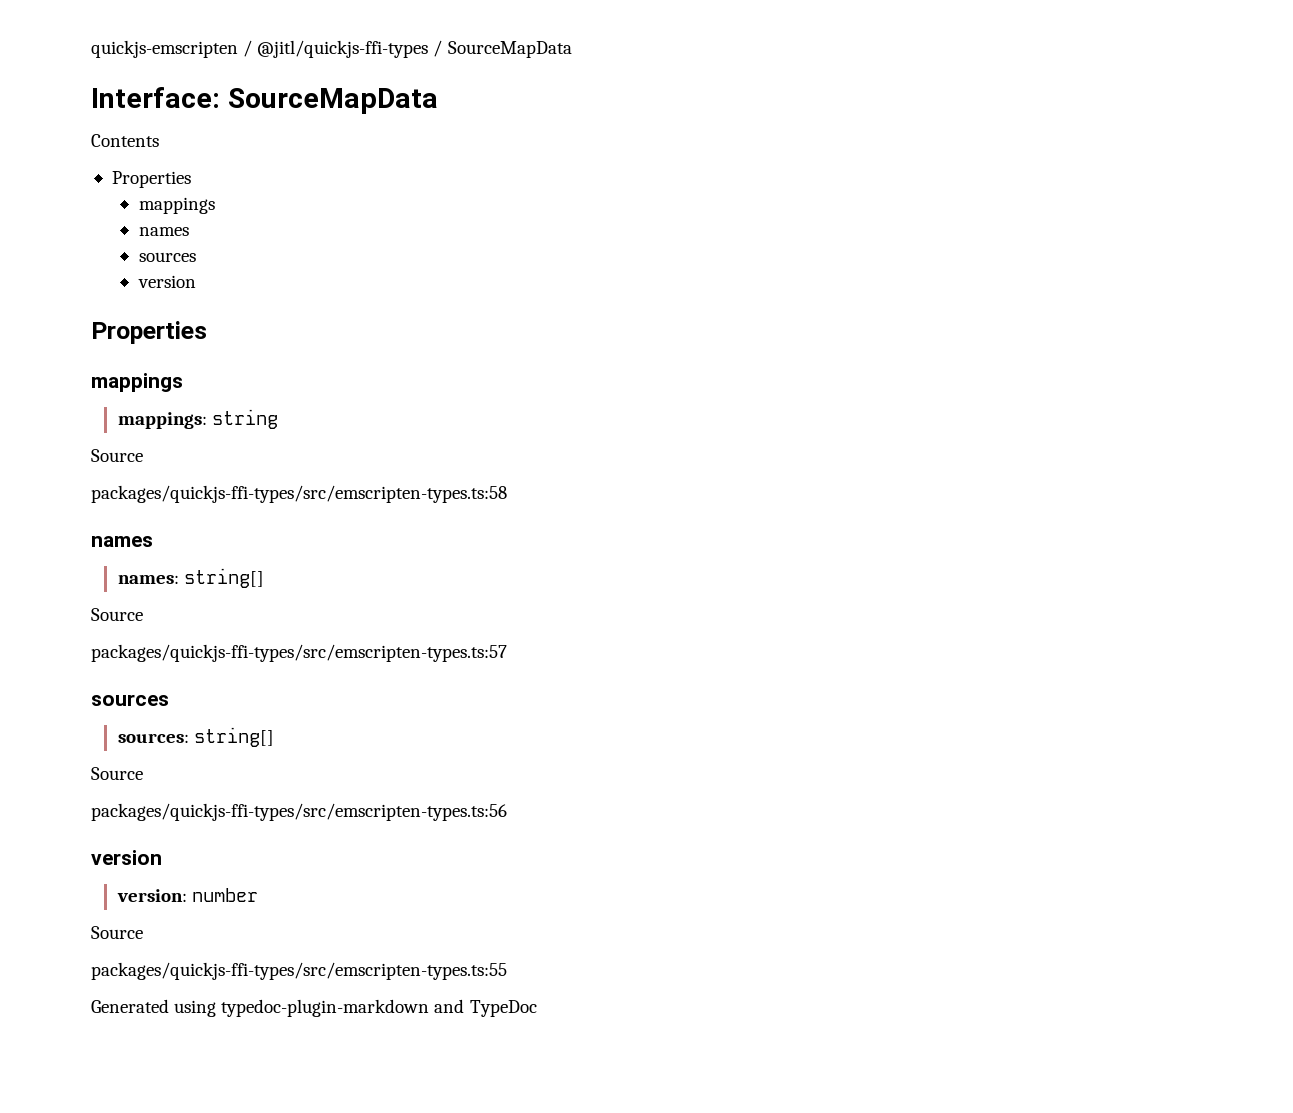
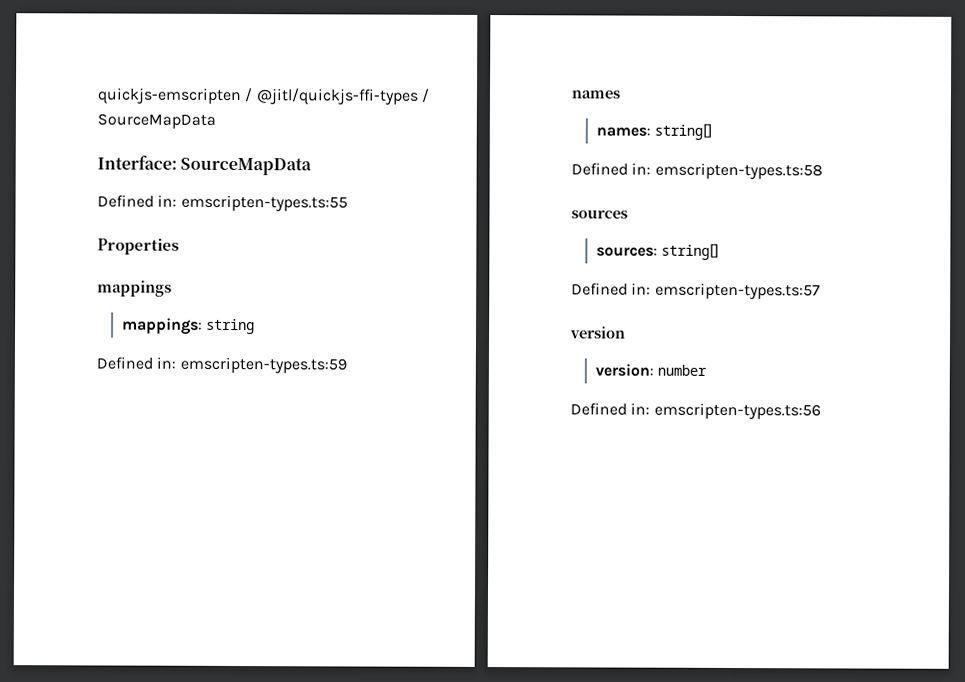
- Contents
- Properties
- mappings
- names
- sources
- version
+ Defined in: emscripten-types.ts:55
  mappings: string
- Source
- packages/quickjs-ffi-types/src/emscripten-types.ts:58
+ Defined in: emscripten-types.ts:59
  names: string[]
- Source
- packages/quickjs-ffi-types/src/emscripten-types.ts:57
+ Defined in: emscripten-types.ts:58
  sources: string[]
- Source
- packages/quickjs-ffi-types/src/emscripten-types.ts:56
+ Defined in: emscripten-types.ts:57
  version: number
- Source
- packages/quickjs-ffi-types/src/emscripten-types.ts:55
- Generated using typedoc-plugin-markdown and TypeDoc
+ Defined in: emscripten-types.ts:56

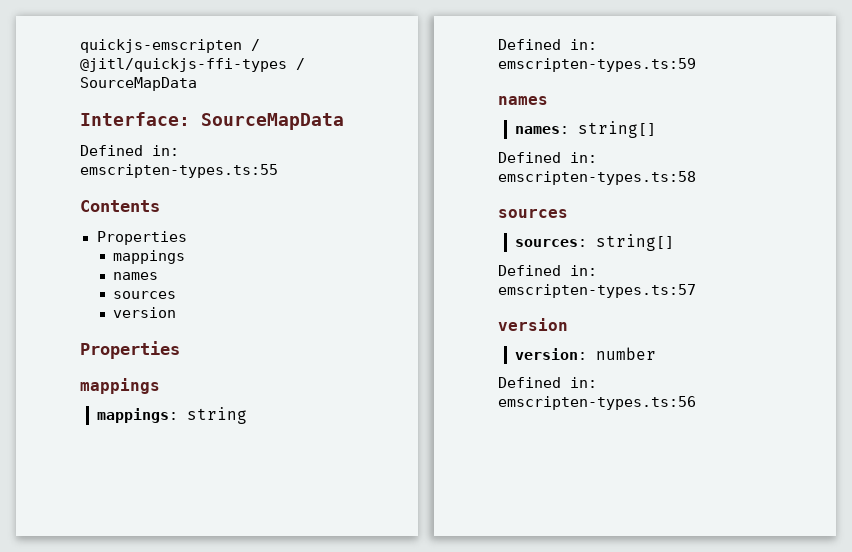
+ Contents
+ Properties
+ mappings
+ names
+ sources
+ version

